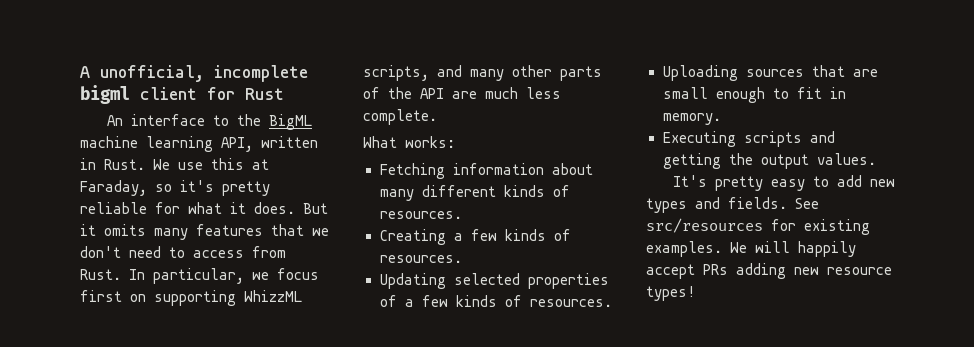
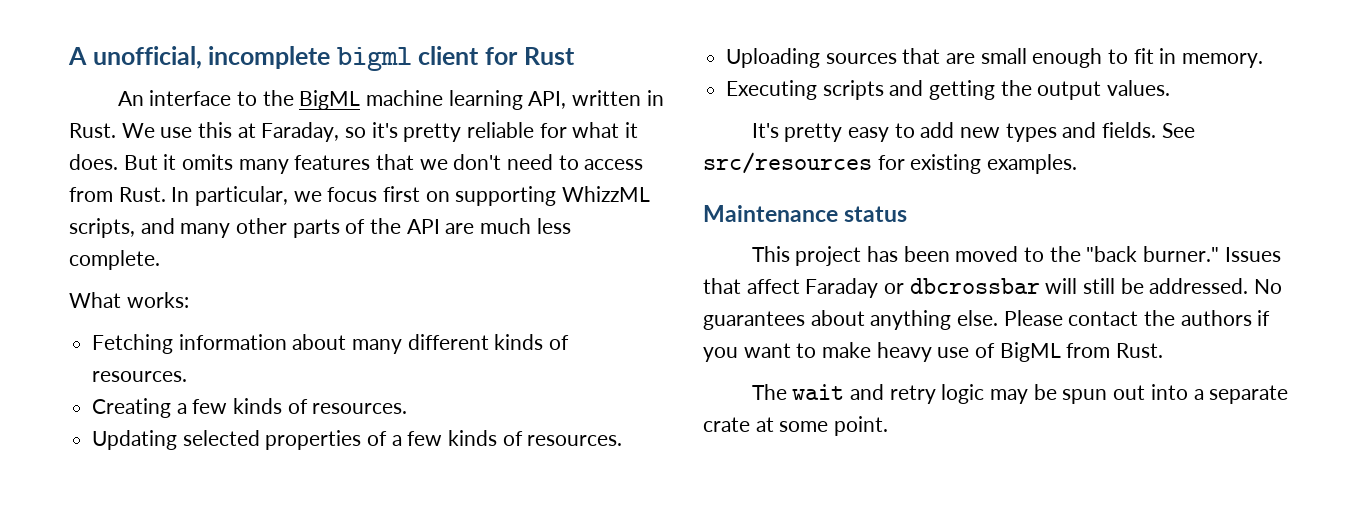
- See src/resources for existing examples. We will happily accept PRs adding new resource types!
+ See src/resources for existing examples.
+ Maintenance status
+ This project has been moved to the "back burner." Issues that affect Faraday or dbcrossbar will still be addressed. No guarantees about anything else. Please contact the authors if you want to make heavy use of BigML from Rust.
+ The wait and retry logic may be spun out into a separate crate at some point.

